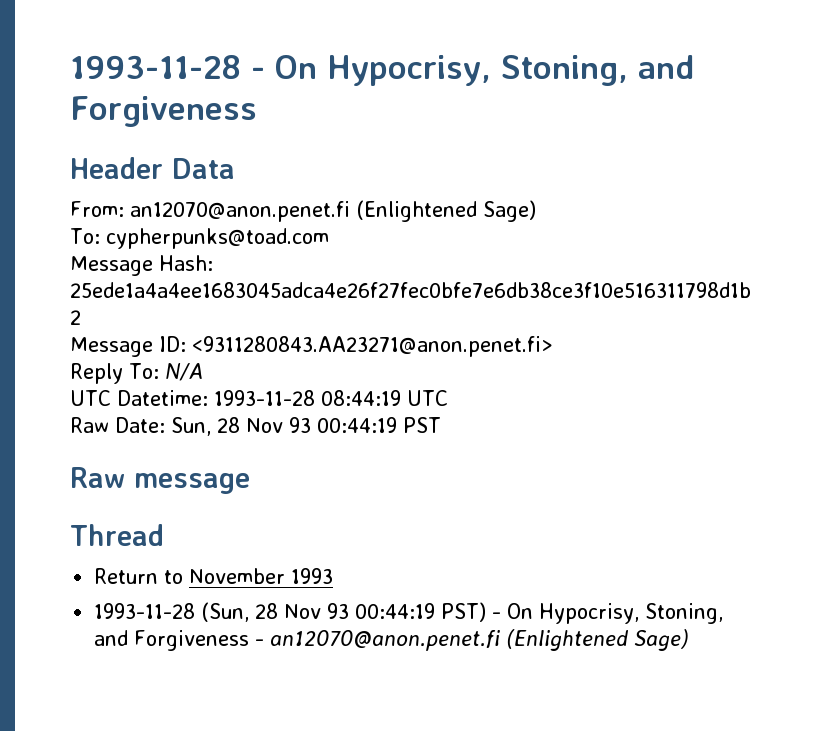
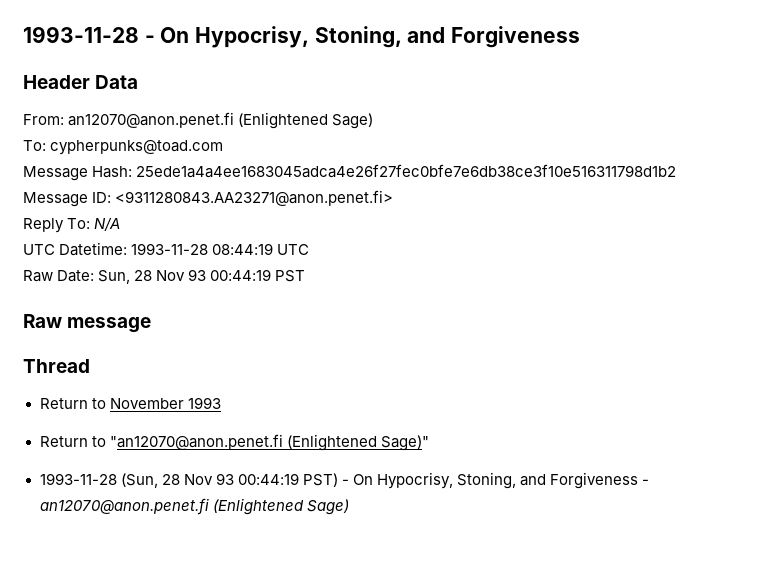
+ Return to "an12070@anon.penet.fi (Enlightened Sage)"

